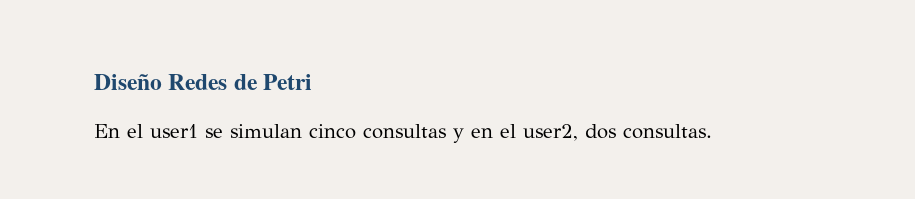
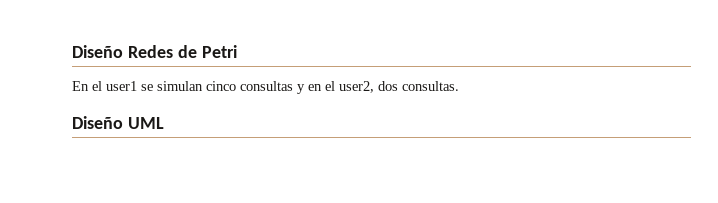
+ Diseño UML

